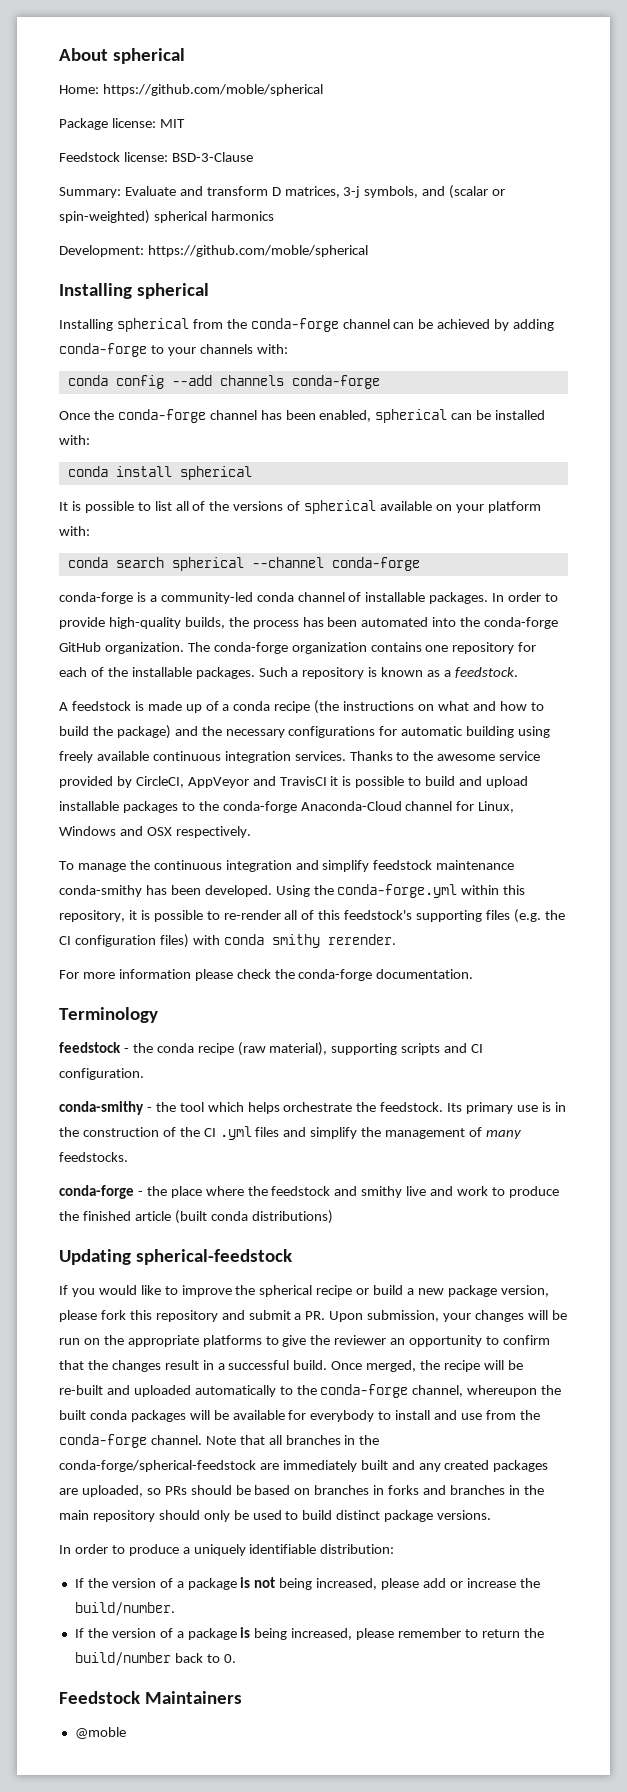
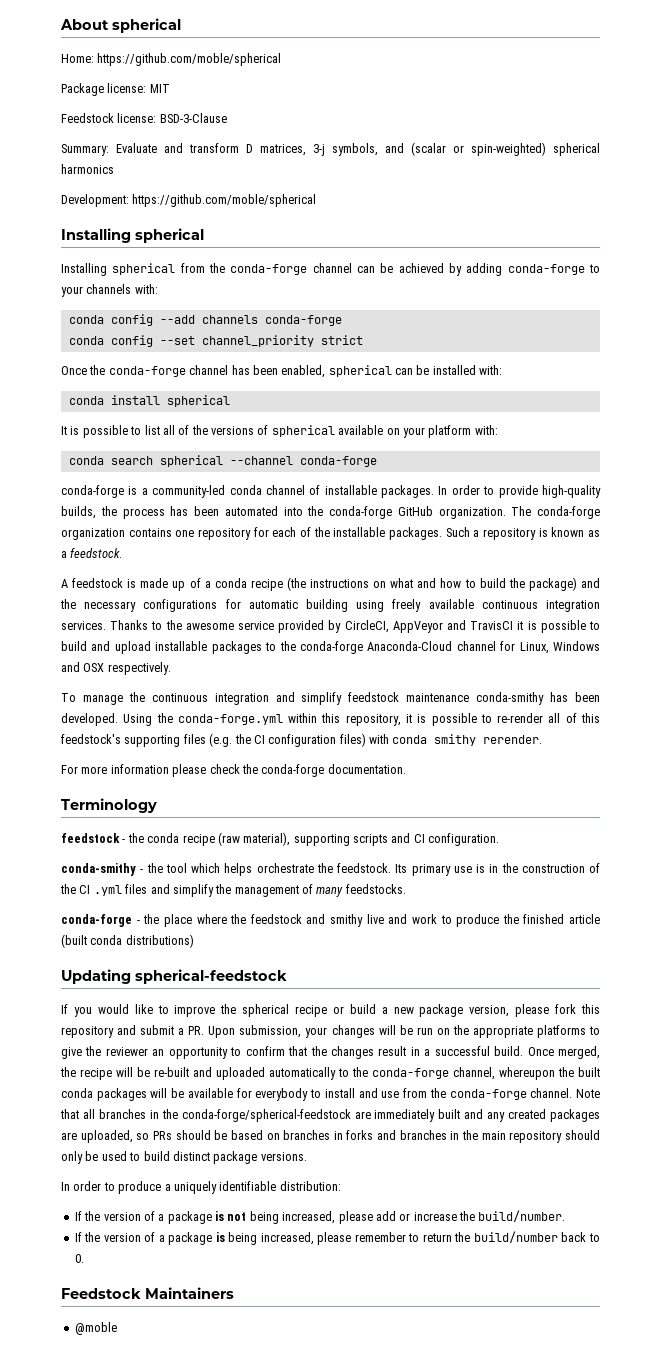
+ conda config --set channel_priority strict

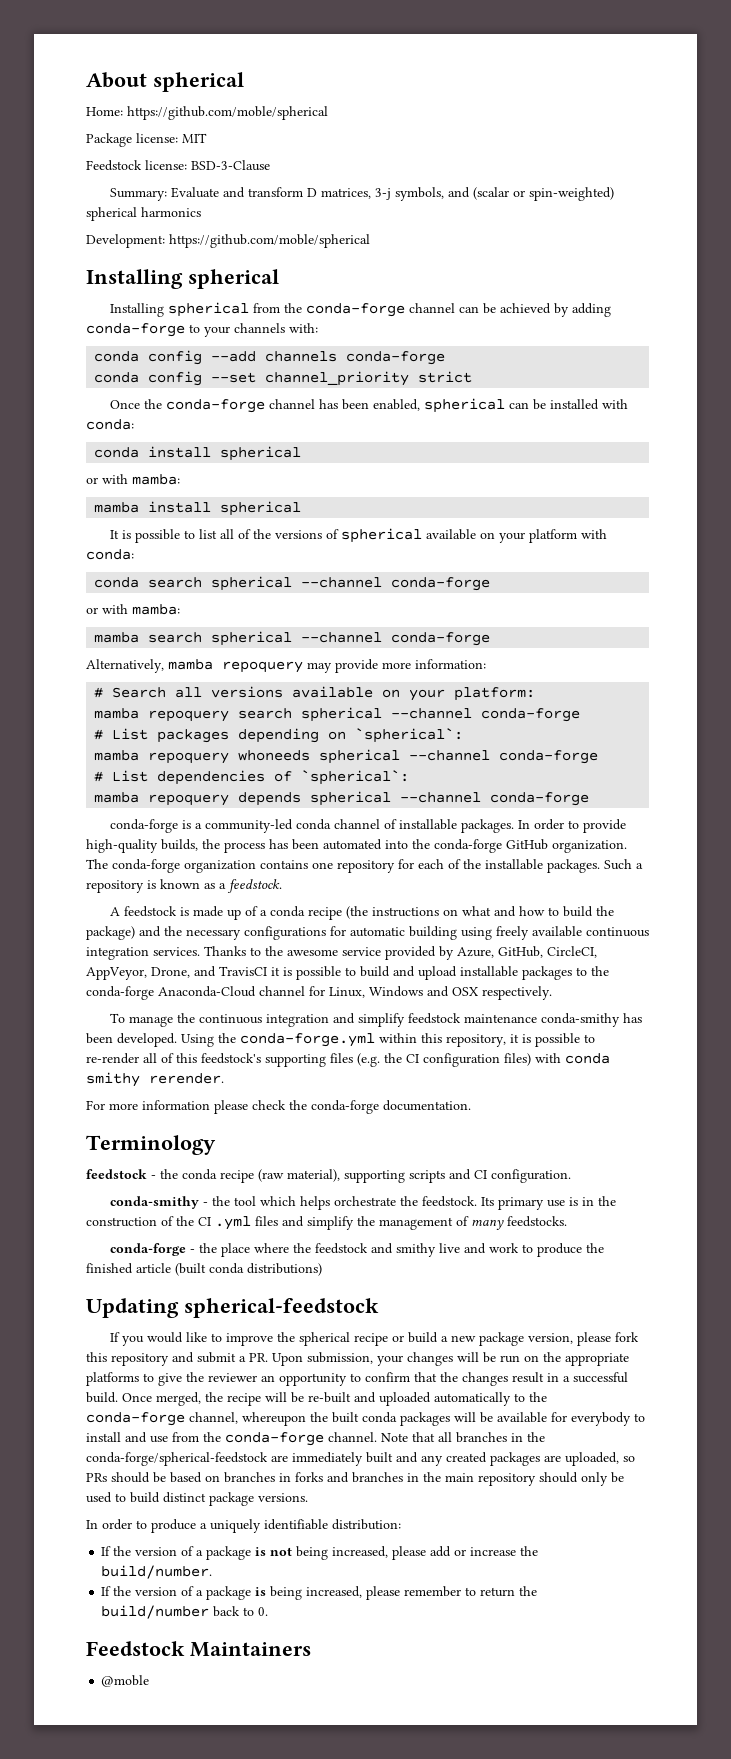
- Once the conda-forge channel has been enabled, spherical can be installed with:
+ Once the conda-forge channel has been enabled, spherical can be installed with conda:
  conda install spherical
+ or with mamba:
+ mamba install spherical
- It is possible to list all of the versions of spherical available on your platform with:
+ It is possible to list all of the versions of spherical available on your platform with conda:
  conda search spherical --channel conda-forge
+ or with mamba:
+ mamba search spherical --channel conda-forge
+ Alternatively, mamba repoquery may provide more information:
+ # Search all versions available on your platform:
+ mamba repoquery search spherical --channel conda-forge
+ # List packages depending on `spherical`:
+ mamba repoquery whoneeds spherical --channel conda-forge
+ # List dependencies of `spherical`:
+ mamba repoquery depends spherical --channel conda-forge
- Thanks to the awesome service provided by CircleCI, AppVeyor and TravisCI it is possible to build and upload installable packages to the conda-forge Anaconda-Cloud channel for Linux, Windows and OSX respectively.
+ Thanks to the awesome service provided by Azure, GitHub, CircleCI, AppVeyor, Drone, and TravisCI it is possible to build and upload installable packages to the conda-forge Anaconda-Cloud channel for Linux, Windows and OSX respectively.

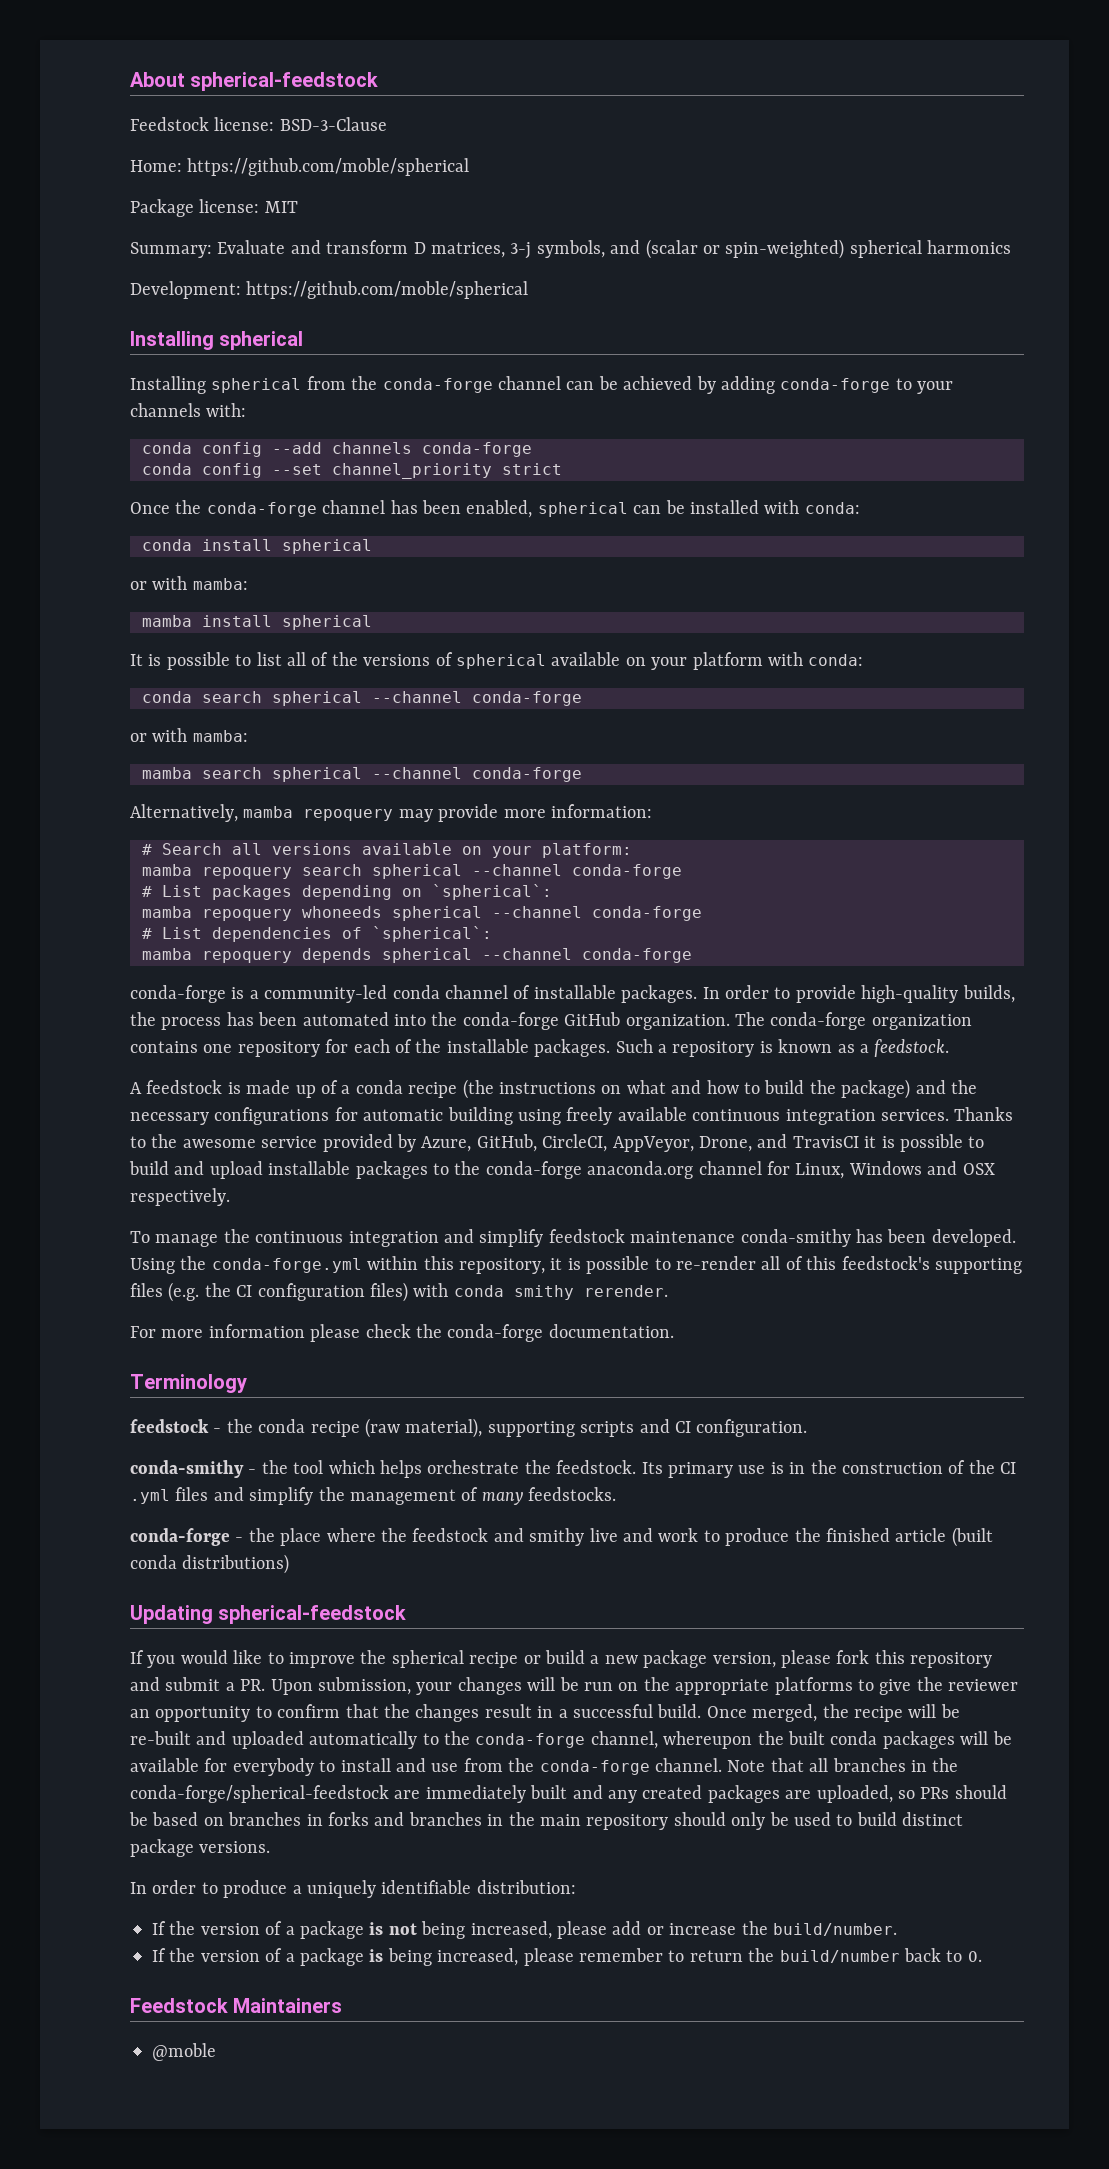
- About spherical
+ About spherical-feedstock
+ Feedstock license: BSD-3-Clause
- Feedstock license: BSD-3-Clause
- Thanks to the awesome service provided by Azure, GitHub, CircleCI, AppVeyor, Drone, and TravisCI it is possible to build and upload installable packages to the conda-forge Anaconda-Cloud channel for Linux, Windows and OSX respectively.
+ Thanks to the awesome service provided by Azure, GitHub, CircleCI, AppVeyor, Drone, and TravisCI it is possible to build and upload installable packages to the conda-forge anaconda.org channel for Linux, Windows and OSX respectively.

